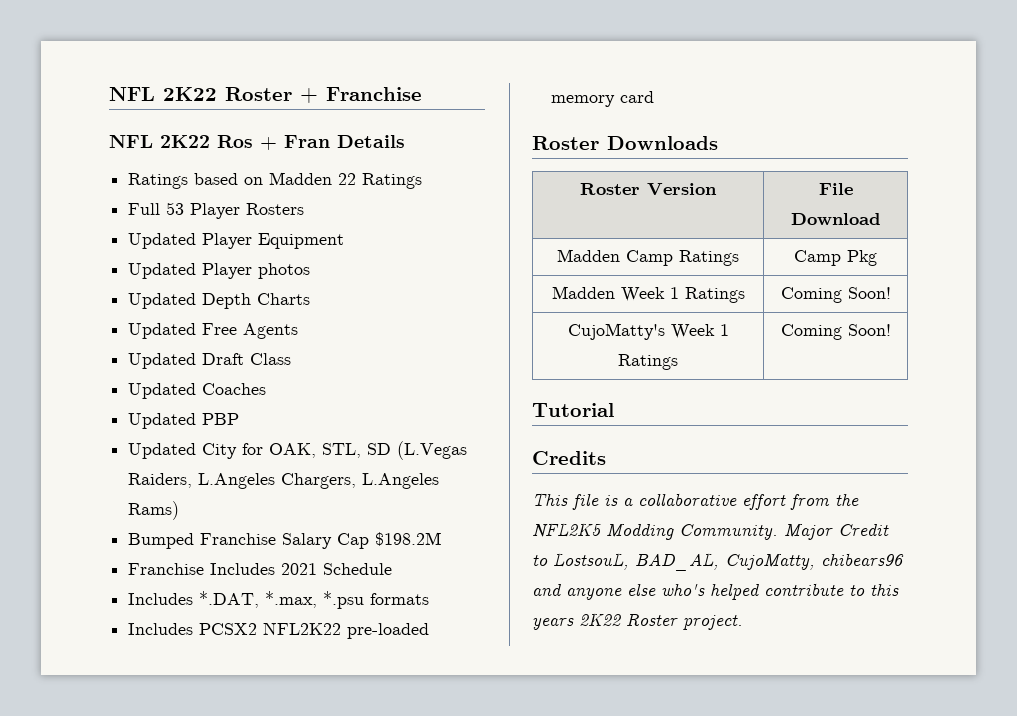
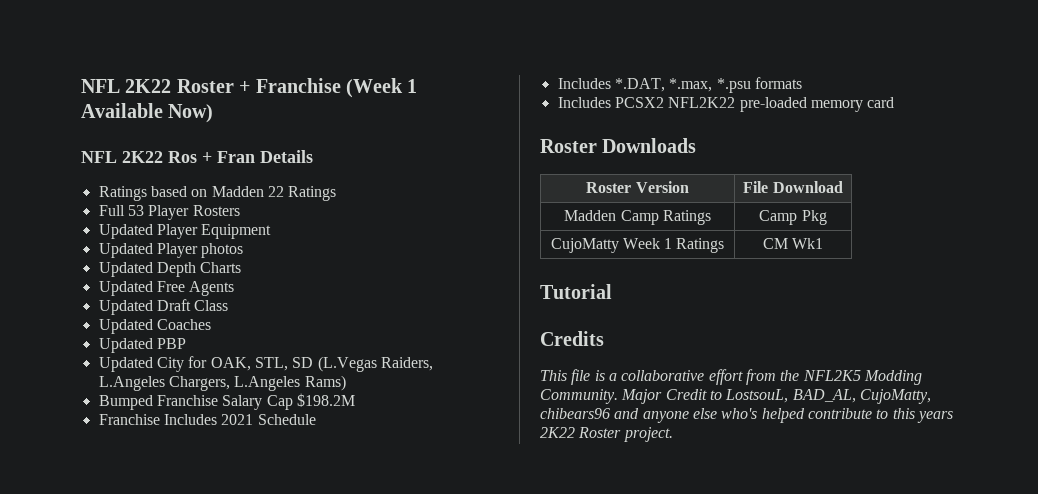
- NFL 2K22 Roster + Franchise
+ NFL 2K22 Roster + Franchise (Week 1 Available Now)
- Madden Week 1 Ratings | Coming Soon!
- CujoMatty's Week 1 Ratings | Coming Soon!
+ CujoMatty Week 1 Ratings | CM Wk1

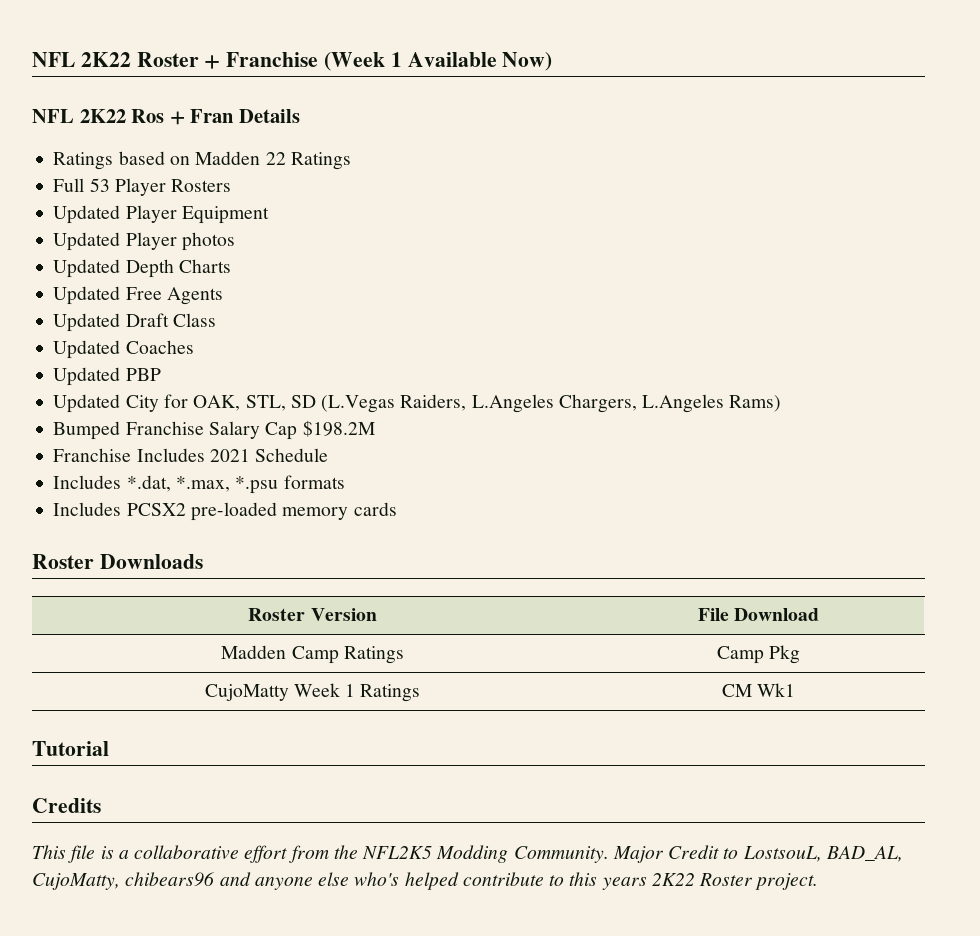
- Includes *.DAT, *.max, *.psu formats
+ Includes *.dat, *.max, *.psu formats
- Includes PCSX2 NFL2K22 pre-loaded memory card
+ Includes PCSX2 pre-loaded memory cards

